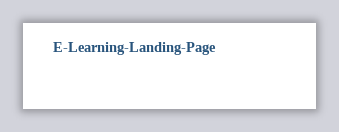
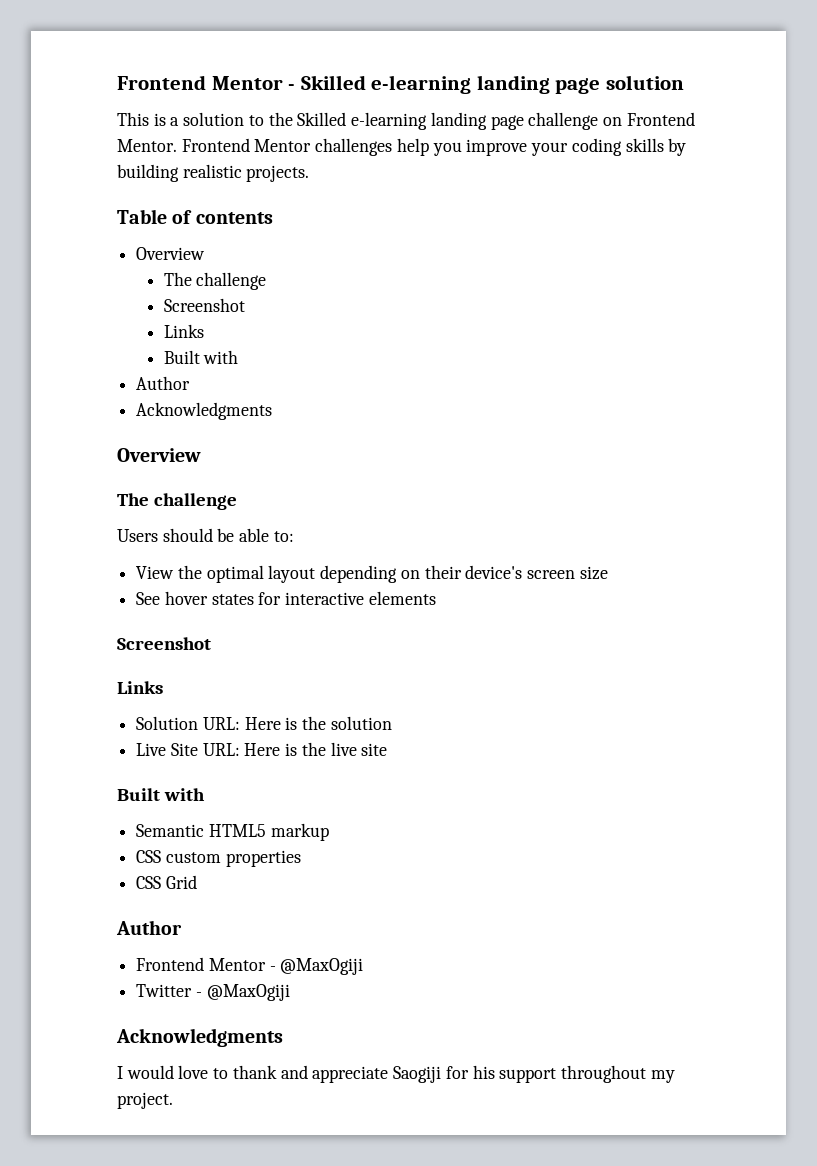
- E-Learning-Landing-Page
+ Frontend Mentor - Skilled e-learning landing page solution
+ This is a solution to the Skilled e-learning landing page challenge on Frontend Mentor. Frontend Mentor challenges help you improve your coding skills by building realistic projects.
+ Table of contents
+ Overview
+ The challenge
+ Screenshot
+ Links
+ Built with
+ Author
+ Acknowledgments
+ Overview
+ The challenge
+ Users should be able to:
+ View the optimal layout depending on their device's screen size
+ See hover states for interactive elements
+ Screenshot
+ Links
+ Solution URL: Here is the solution
+ Live Site URL: Here is the live site
+ Built with
+ Semantic HTML5 markup
+ CSS custom properties
+ CSS Grid
+ Author
+ Frontend Mentor - @MaxOgiji
+ Twitter - @MaxOgiji
+ Acknowledgments
+ I would love to thank and appreciate Saogiji for his support throughout my project.

